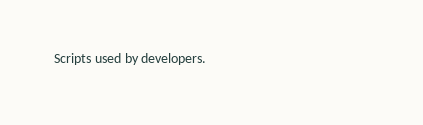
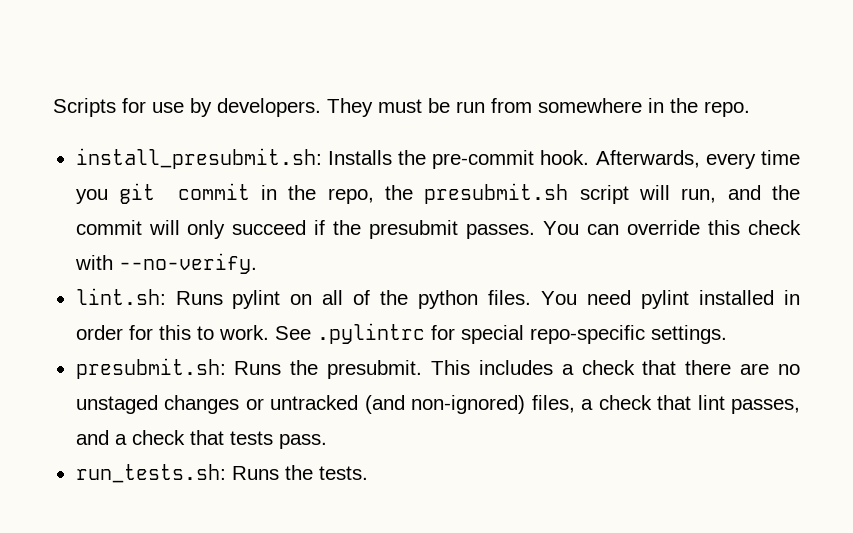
- Scripts used by developers.
+ Scripts for use by developers. They must be run from somewhere in the repo.
+ install_presubmit.sh: Installs the pre-commit hook. Afterwards, every time you git commit in the repo, the presubmit.sh script will run, and the commit will only succeed if the presubmit passes. You can override this check with --no-verify.
+ lint.sh: Runs pylint on all of the python files. You need pylint installed in order for this to work. See .pylintrc for special repo-specific settings.
+ presubmit.sh: Runs the presubmit. This includes a check that there are no unstaged changes or untracked (and non-ignored) files, a check that lint passes, and a check that tests pass.
+ run_tests.sh: Runs the tests.

